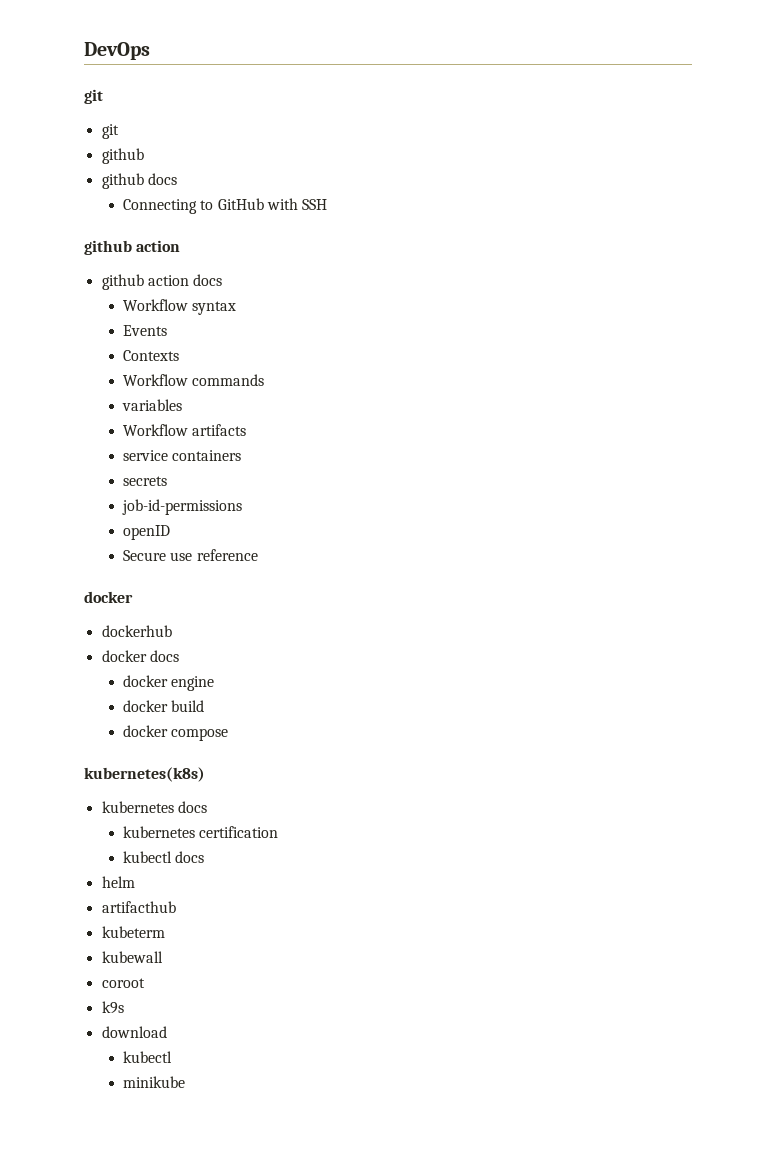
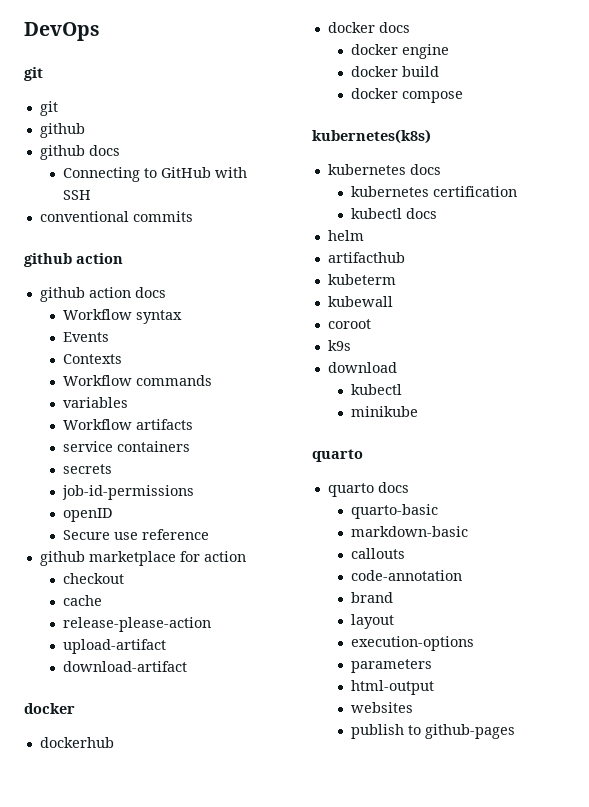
+ conventional commits
+ github marketplace for action
+ checkout
+ cache
+ release-please-action
+ upload-artifact
+ download-artifact
  minikube
+ quarto
+ quarto docs
+ quarto-basic
+ markdown-basic
+ callouts
+ code-annotation
+ brand
+ layout
+ execution-options
+ parameters
+ html-output
+ websites
+ publish to github-pages

